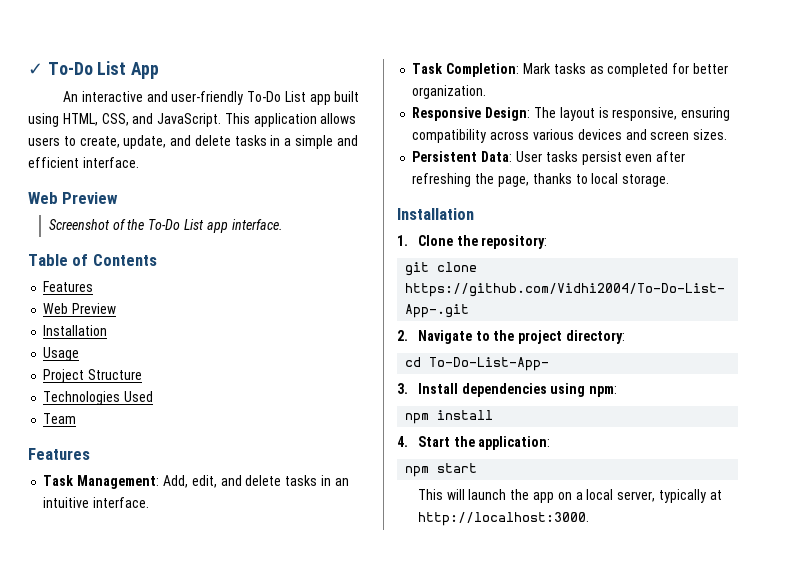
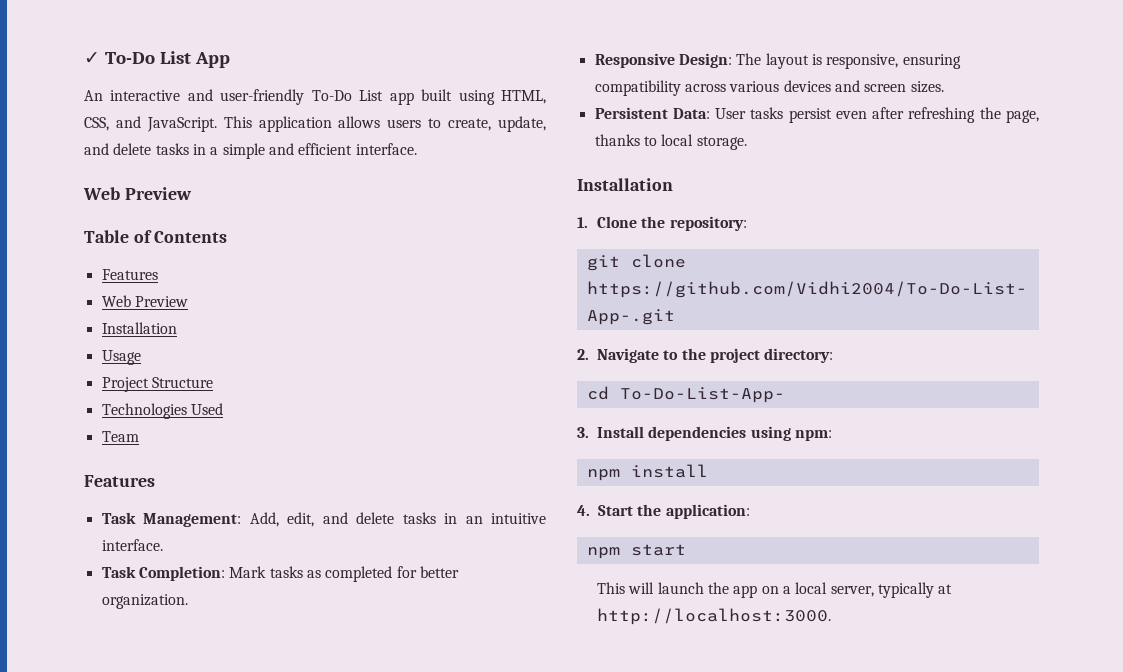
- Screenshot of the To-Do List app interface.

